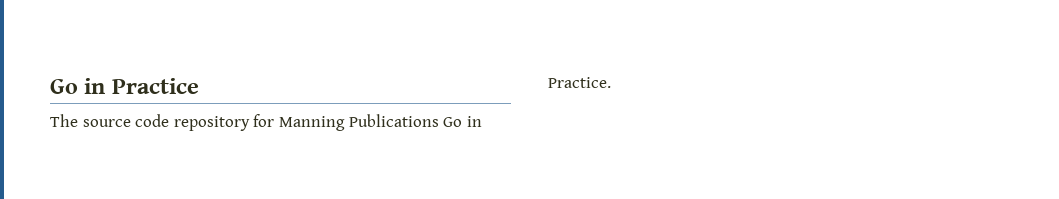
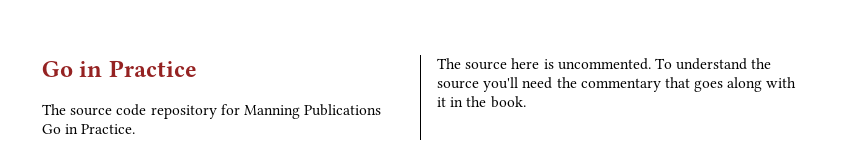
+ The source here is uncommented. To understand the source you'll need the commentary that goes along with it in the book.

